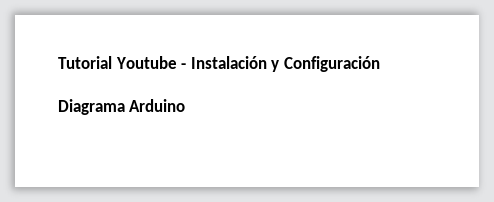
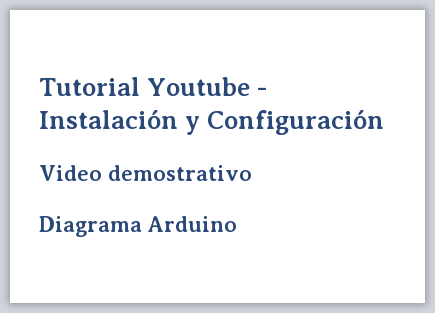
+ Video demostrativo

